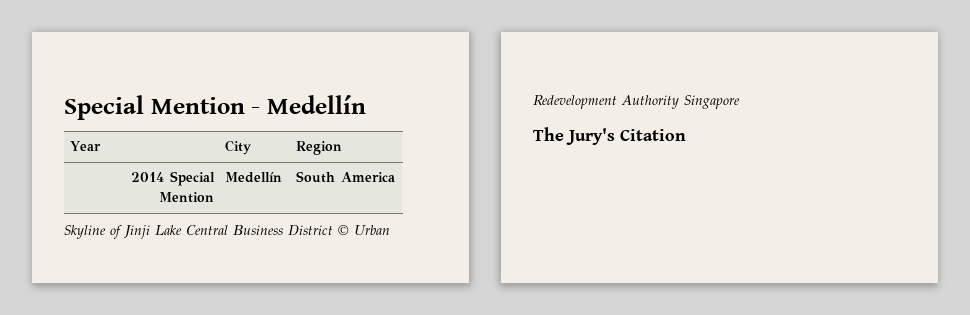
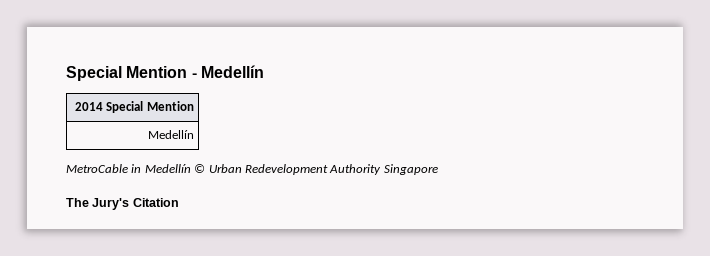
- Year | City | Region
- 2014 Special Mention | Medellín | South America
- Skyline of Jinji Lake Central Business District © Urban Redevelopment Authority Singapore
+ 2014 Special Mention
+ Medellín
+ MetroCable in Medellín © Urban Redevelopment Authority Singapore

